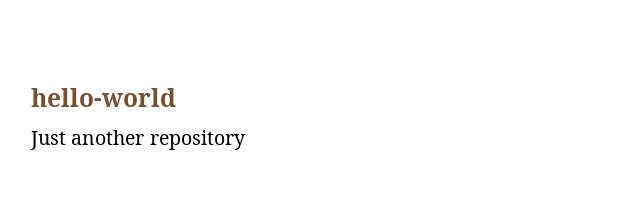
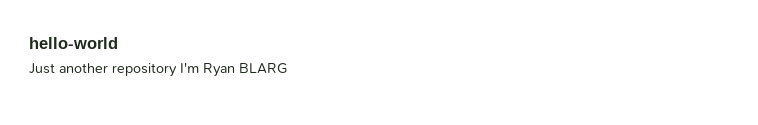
- Just another repository
+ Just another repository I'm Ryan BLARG

